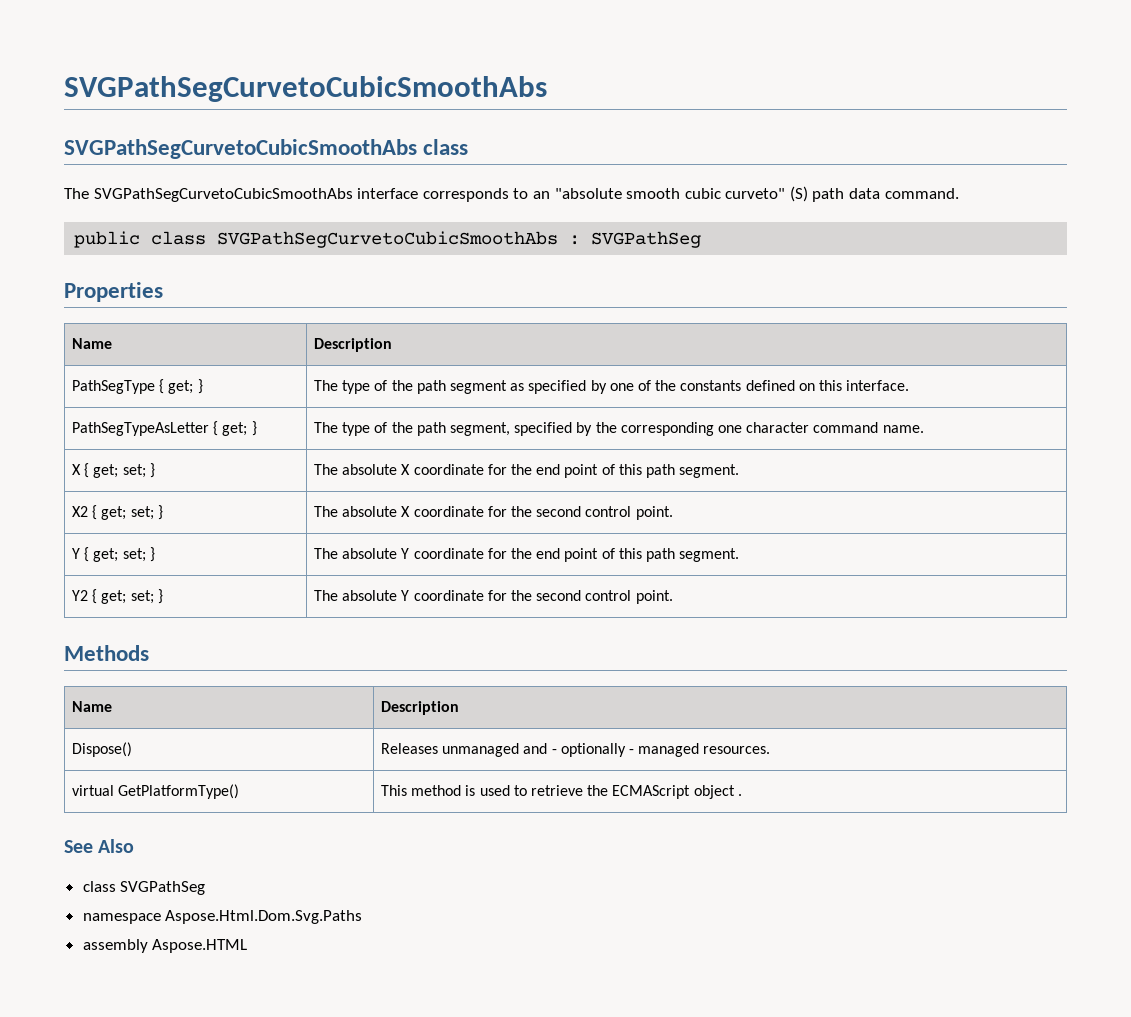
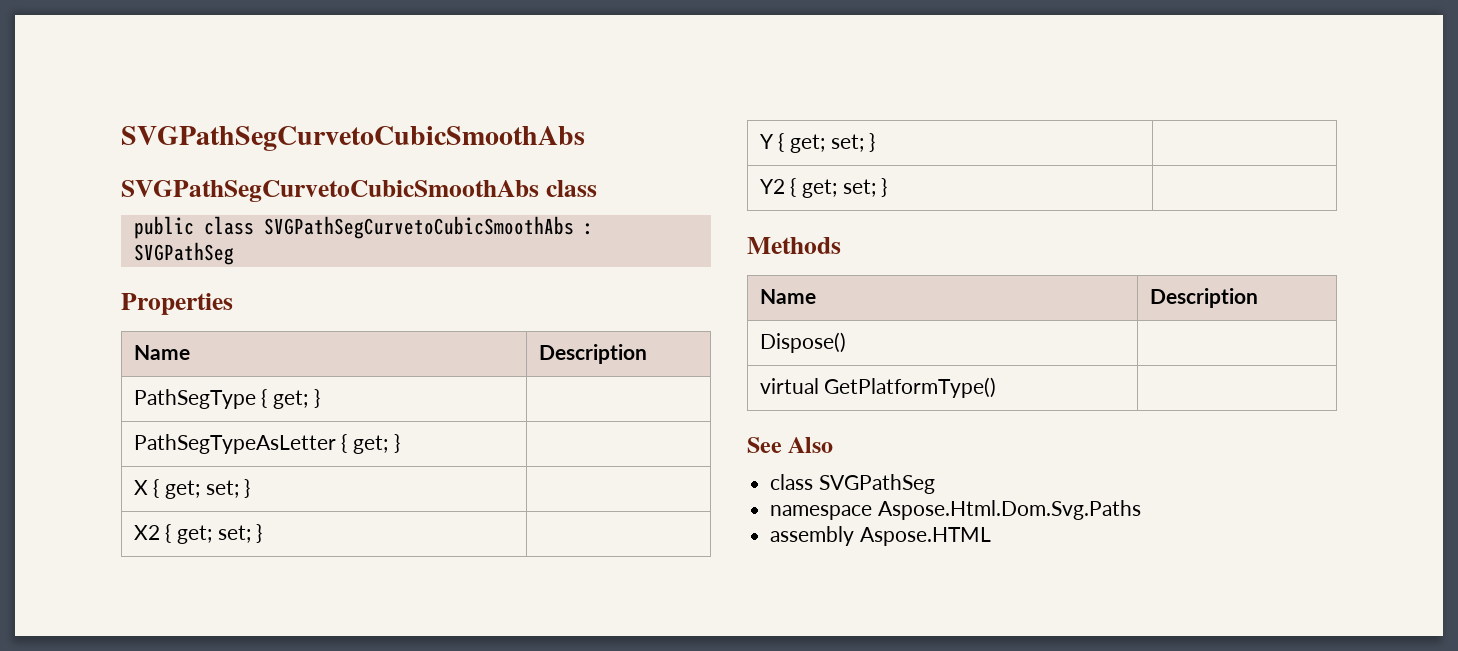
- The SVGPathSegCurvetoCubicSmoothAbs interface corresponds to an "absolute smooth cubic curveto" (S) path data command.
- PathSegType { get; } | The type of the path segment as specified by one of the constants defined on this interface.
- PathSegTypeAsLetter { get; } | The type of the path segment, specified by the corresponding one character command name.
+ PathSegType { get; } |
+ PathSegTypeAsLetter { get; } |
- X { get; set; } | The absolute X coordinate for the end point of this path segment.
+ X { get; set; } |
- X2 { get; set; } | The absolute X coordinate for the second control point.
+ X2 { get; set; } |
- Y { get; set; } | The absolute Y coordinate for the end point of this path segment.
+ Y { get; set; } |
- Y2 { get; set; } | The absolute Y coordinate for the second control point.
+ Y2 { get; set; } |
  Methods
  Name | Description
- Dispose() | Releases unmanaged and - optionally - managed resources.
- virtual GetPlatformType() | This method is used to retrieve the ECMAScript object .
+ Dispose() |
+ virtual GetPlatformType() |

